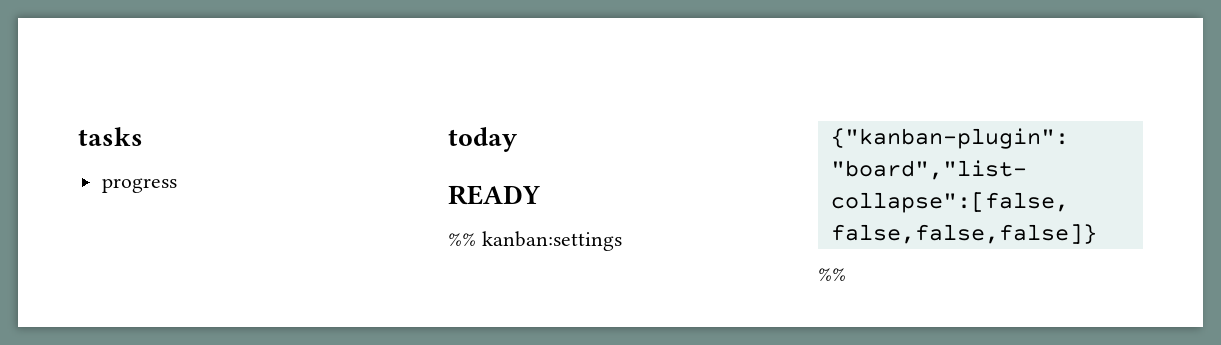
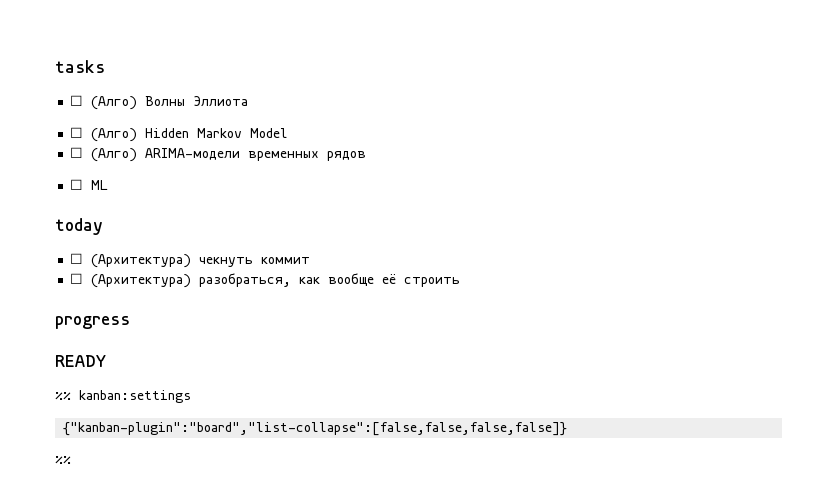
+ ☐ (Алго) Волны Эллиота
+ ☐ (Алго) Hidden Markov Model
+ ☐ (Алго) ARIMA-модели временных рядов
+ ☐ ML
+ today
+ ☐ (Архитектура) чекнуть коммит
+ ☐ (Архитектура) разобраться, как вообще её строить
  progress
- today

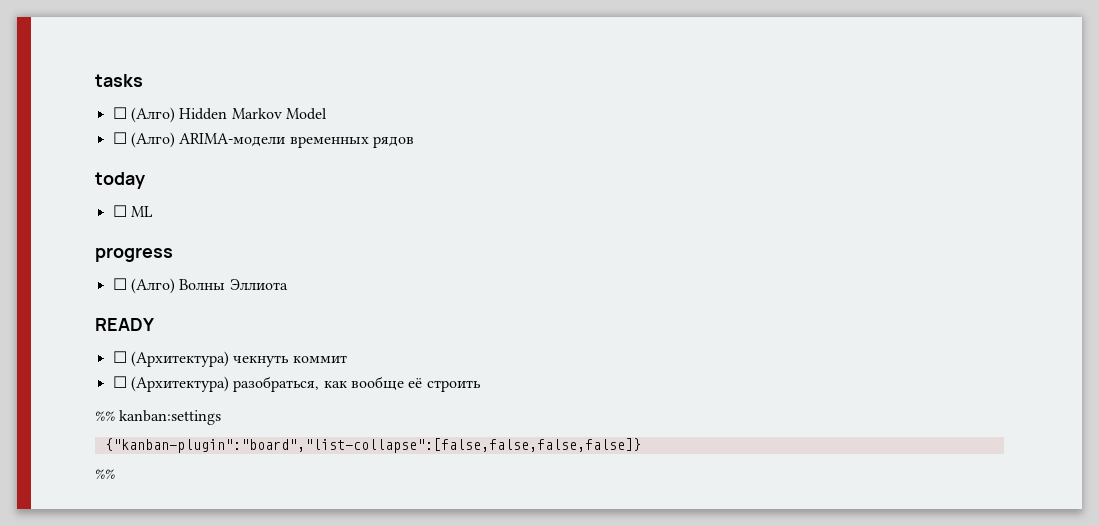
- ☐ (Алго) Волны Эллиота
+ today
- today
+ progress
+ ☐ (Алго) Волны Эллиота
+ READY
- progress
- READY

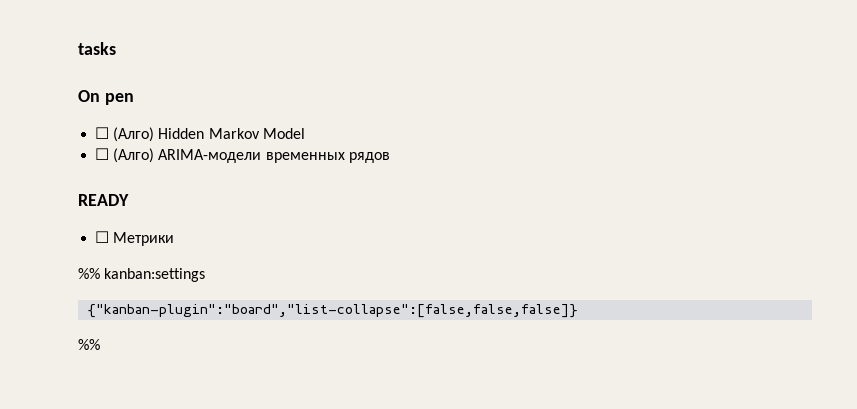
+ On pen
- today
- ☐ ML
- progress
- ☐ (Алго) Волны Эллиота
  READY
- ☐ (Архитектура) чекнуть коммит
- ☐ (Архитектура) разобраться, как вообще её строить
+ ☐ Метрики
- {"kanban-plugin":"board","list-collapse":[false,false,false,false]}
+ {"kanban-plugin":"board","list-collapse":[false,false,false]}

